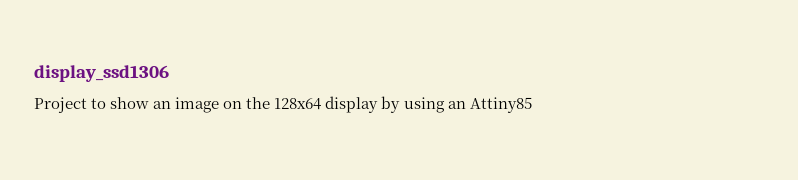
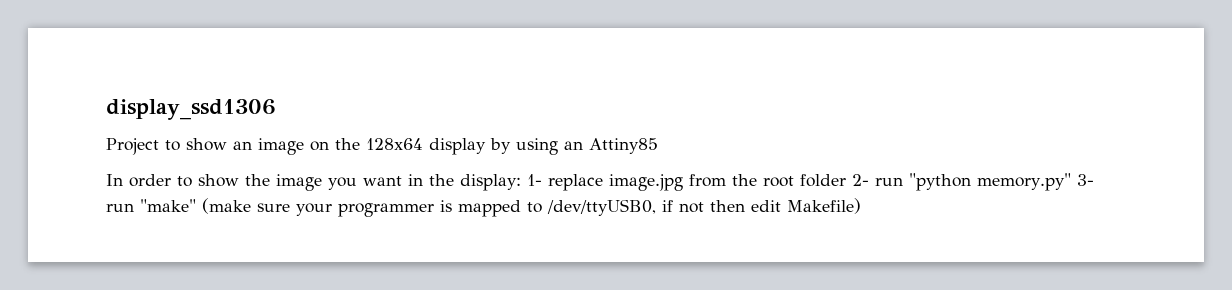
+ In order to show the image you want in the display: 1- replace image.jpg from the root folder 2- run "python memory.py" 3- run "make" (make sure your programmer is mapped to /dev/ttyUSB0, if not then edit Makefile)

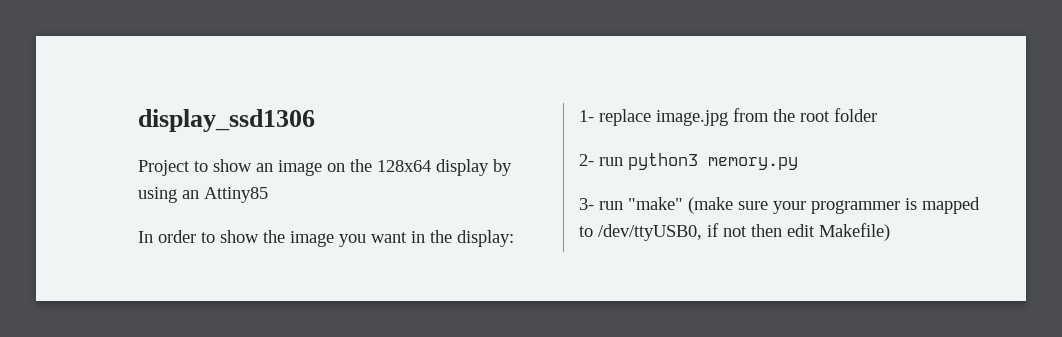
- In order to show the image you want in the display: 1- replace image.jpg from the root folder 2- run "python memory.py" 3- run "make" (make sure your programmer is mapped to /dev/ttyUSB0, if not then edit Makefile)
+ In order to show the image you want in the display:
+ 1- replace image.jpg from the root folder
+ 2- run python3 memory.py
+ 3- run "make" (make sure your programmer is mapped to /dev/ttyUSB0, if not then edit Makefile)

